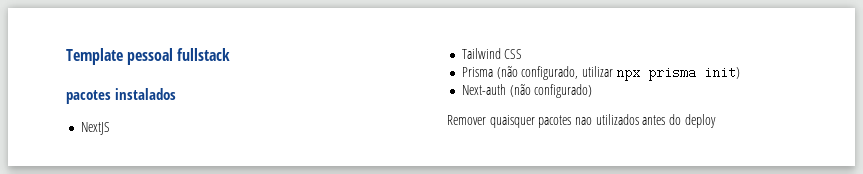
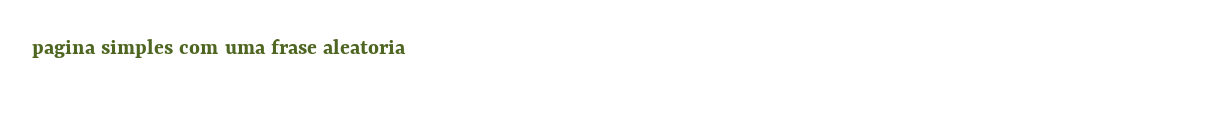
- Template pessoal fullstack
- pacotes instalados
- NextJS
- Tailwind CSS
- Prisma (não configurado, utilizar npx prisma init)
- Next-auth (não configurado)
- Remover quaisquer pacotes nao utilizados antes do deploy
+ pagina simples com uma frase aleatoria

